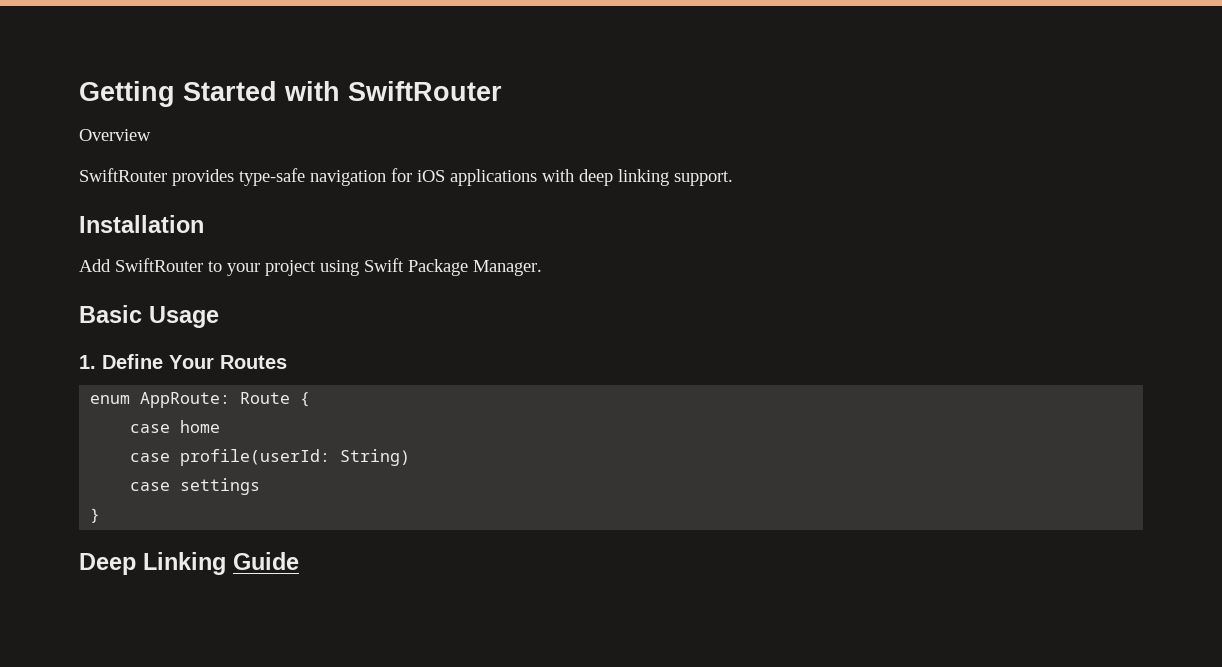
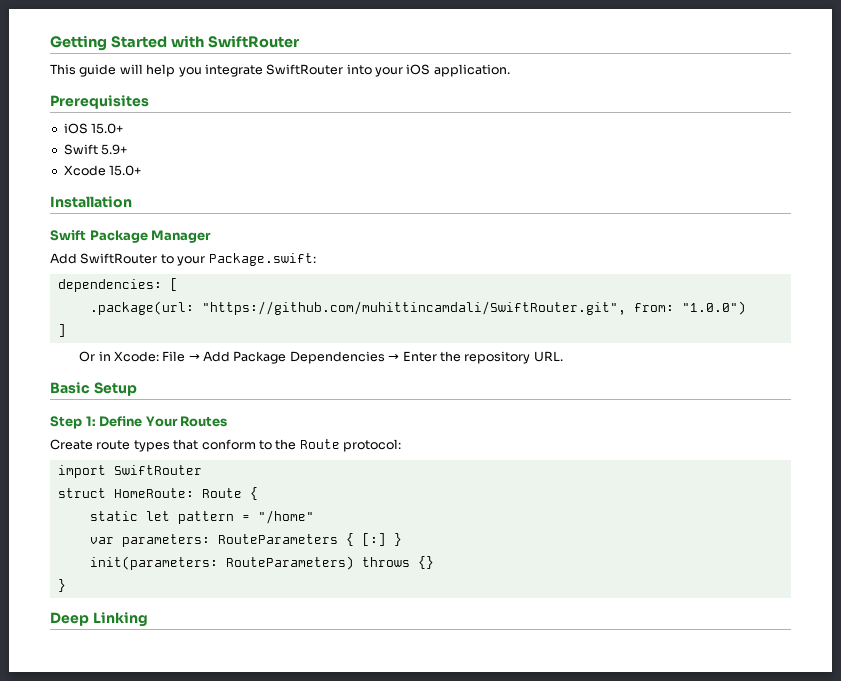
- Overview
- SwiftRouter provides type-safe navigation for iOS applications with deep linking support.
+ This guide will help you integrate SwiftRouter into your iOS application.
+ Prerequisites
+ iOS 15.0+
+ Swift 5.9+
+ Xcode 15.0+
  Installation
- Add SwiftRouter to your project using Swift Package Manager.
- Basic Usage
- 1. Define Your Routes
- enum AppRoute: Route {
- case home
- case profile(userId: String)
- case settings
+ Swift Package Manager
+ Add SwiftRouter to your Package.swift:
+ dependencies: [
+ .package(url: "https://github.com/muhittincamdali/SwiftRouter.git", from: "1.0.0")
+ ]
+ Or in Xcode: File → Add Package Dependencies → Enter the repository URL.
+ Basic Setup
+ Step 1: Define Your Routes
+ Create route types that conform to the Route protocol:
+ import SwiftRouter
+ struct HomeRoute: Route {
+ static let pattern = "/home"
+ var parameters: RouteParameters { [:] }
+ init(parameters: RouteParameters) throws {}
- Deep Linking Guide
+ Deep Linking

